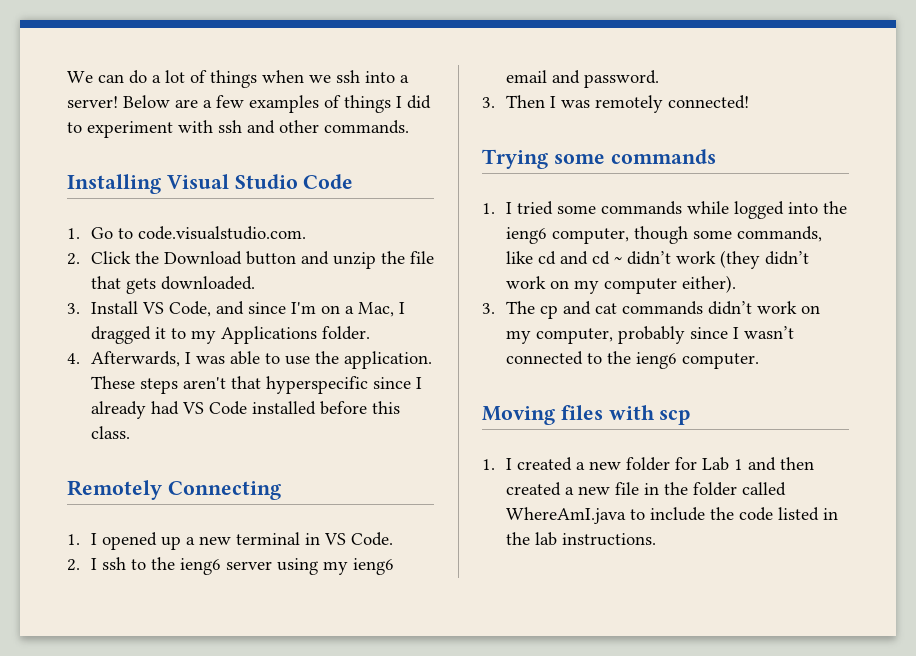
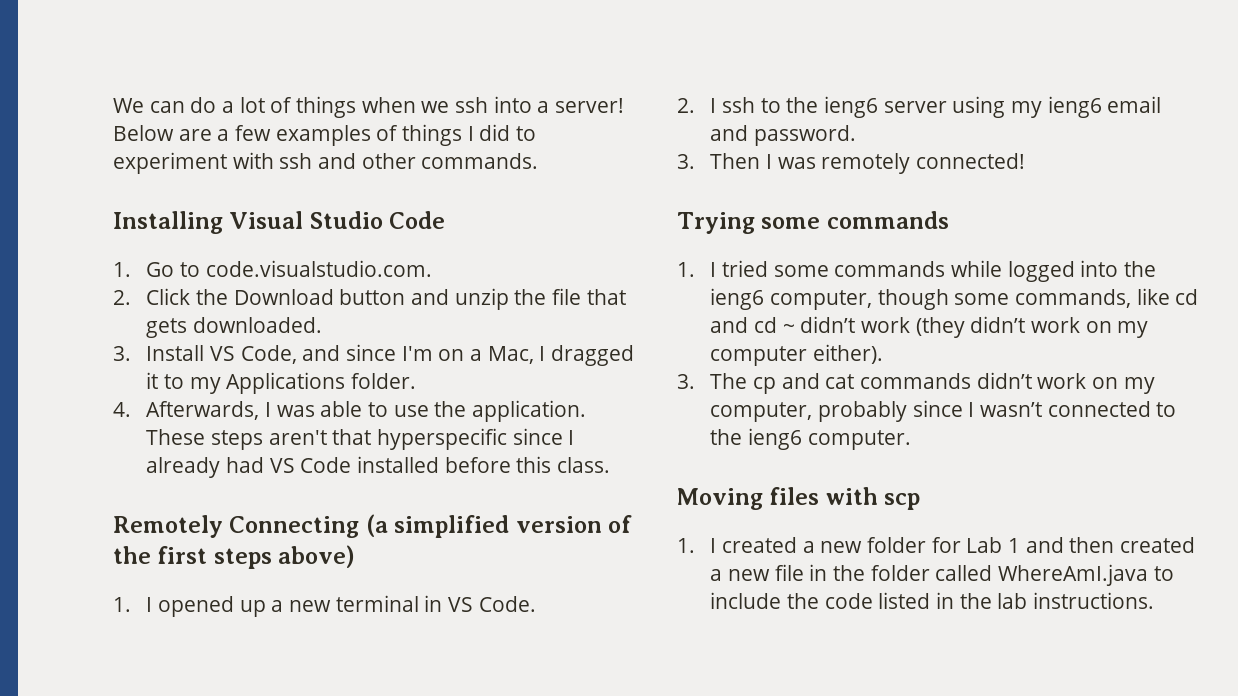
- Remotely Connecting
+ Remotely Connecting (a simplified version of the first steps above)

